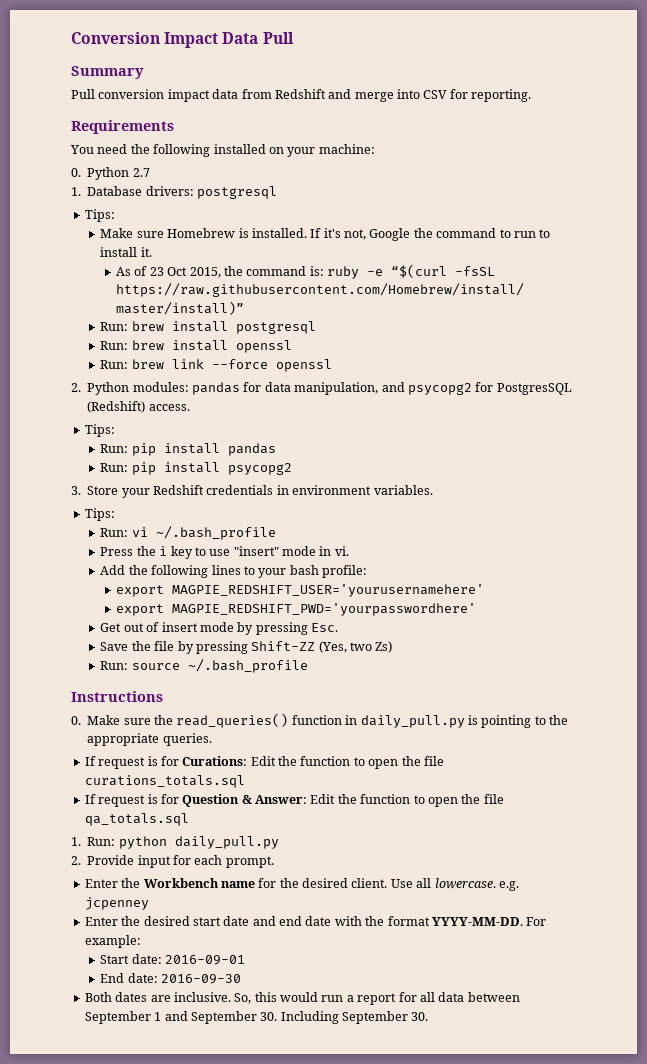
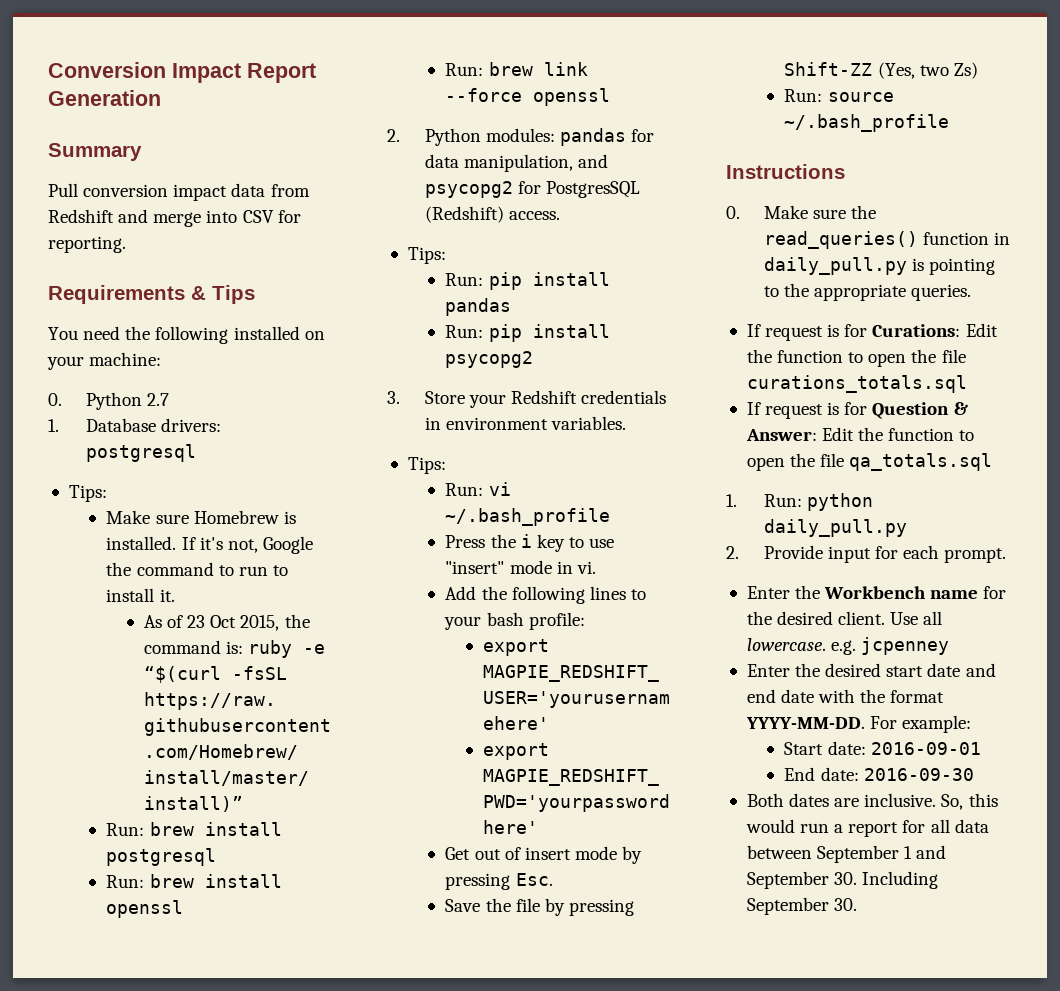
- Conversion Impact Data Pull
+ Conversion Impact Report Generation
- Requirements
+ Requirements & Tips

